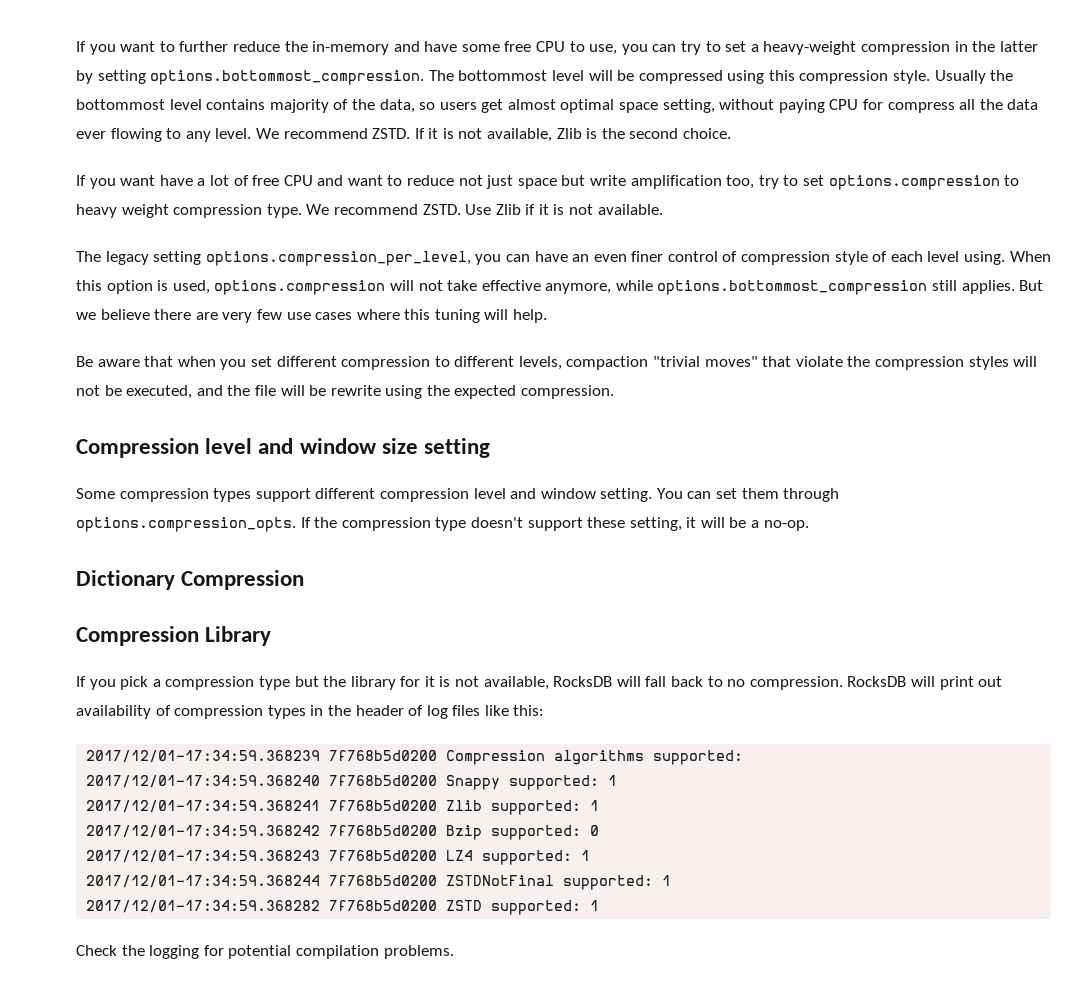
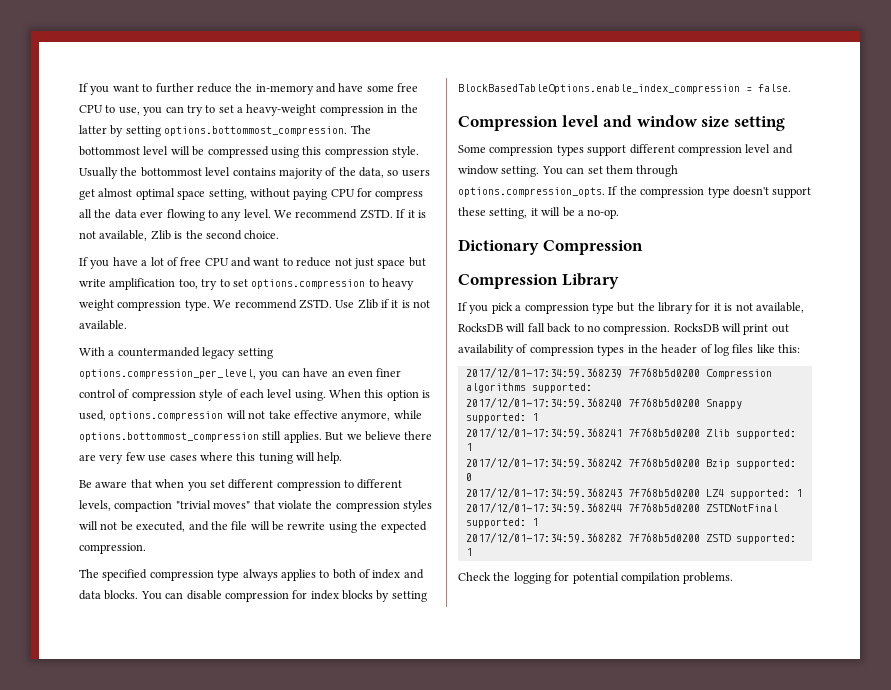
- If you want have a lot of free CPU and want to reduce not just space but write amplification too, try to set options.compression to heavy weight compression type.
+ If you have a lot of free CPU and want to reduce not just space but write amplification too, try to set options.compression to heavy weight compression type.
- The legacy setting options.compression_per_level, you can have an even finer control of compression style of each level using.
+ With a countermanded legacy setting options.compression_per_level, you can have an even finer control of compression style of each level using.
+ The specified compression type always applies to both of index and data blocks. You can disable compression for index blocks by setting BlockBasedTableOptions.enable_index_compression = false.

